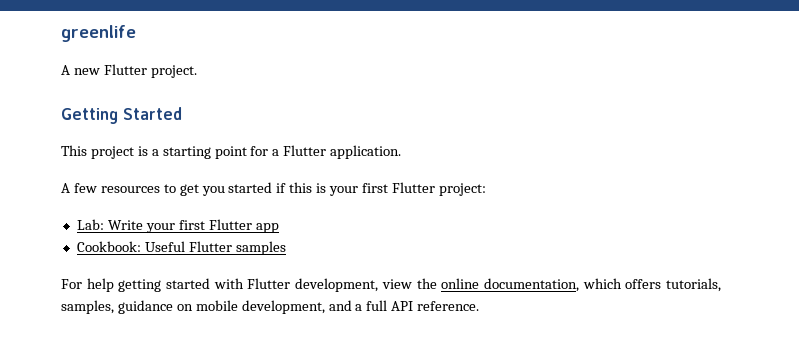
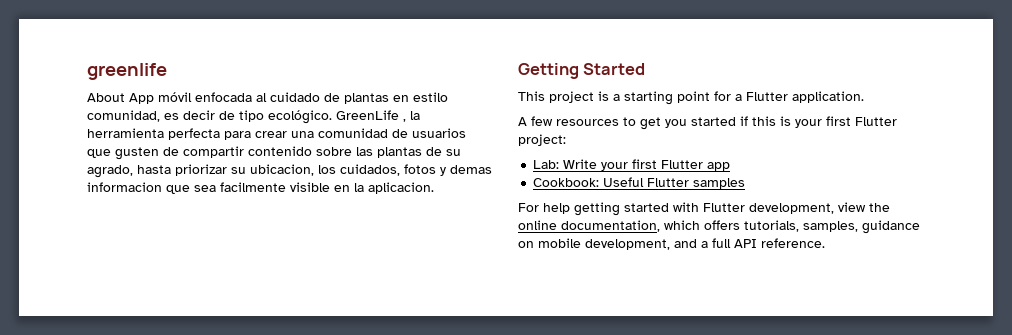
- A new Flutter project.
+ About App móvil enfocada al cuidado de plantas en estilo comunidad, es decir de tipo ecológico. GreenLife , la herramienta perfecta para crear una comunidad de usuarios que gusten de compartir contenido sobre las plantas de su agrado, hasta priorizar su ubicacion, los cuidados, fotos y demas informacion que sea facilmente visible en la aplicacion.

